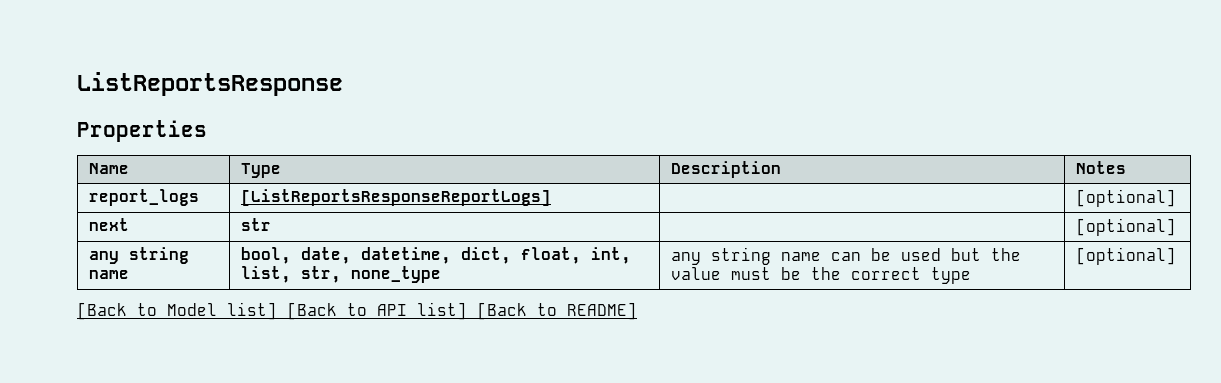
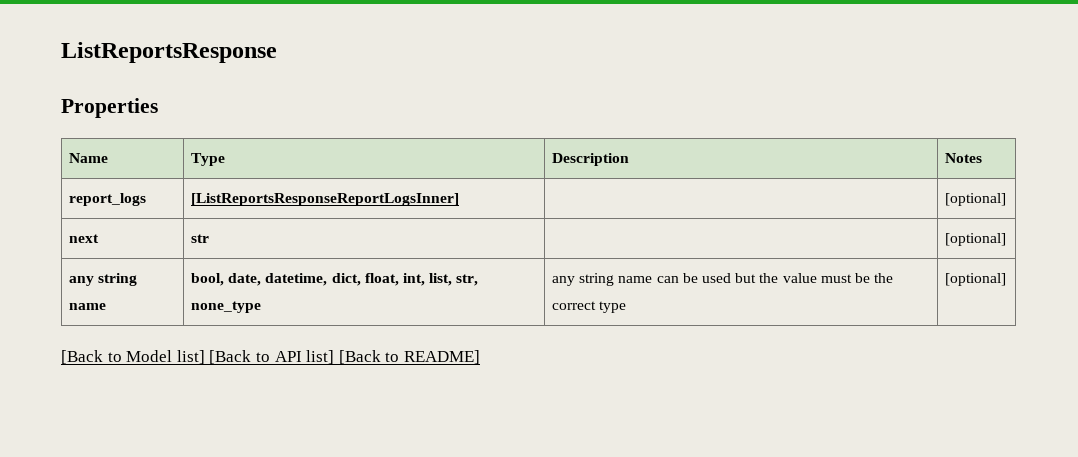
- report_logs | [ListReportsResponseReportLogs] | | [optional]
+ report_logs | [ListReportsResponseReportLogsInner] | | [optional]

